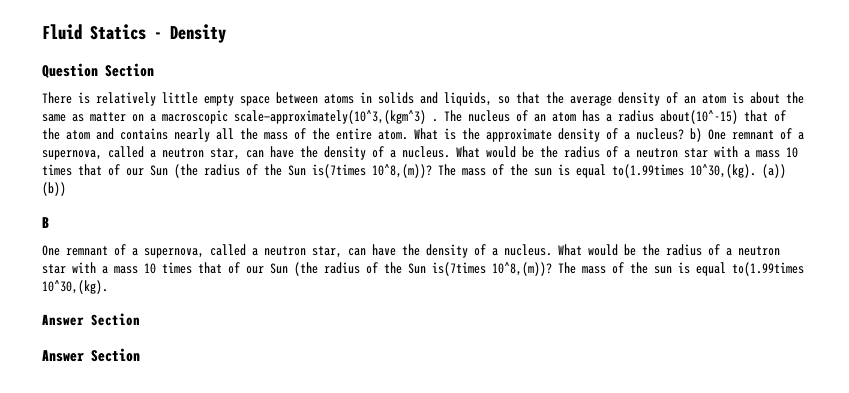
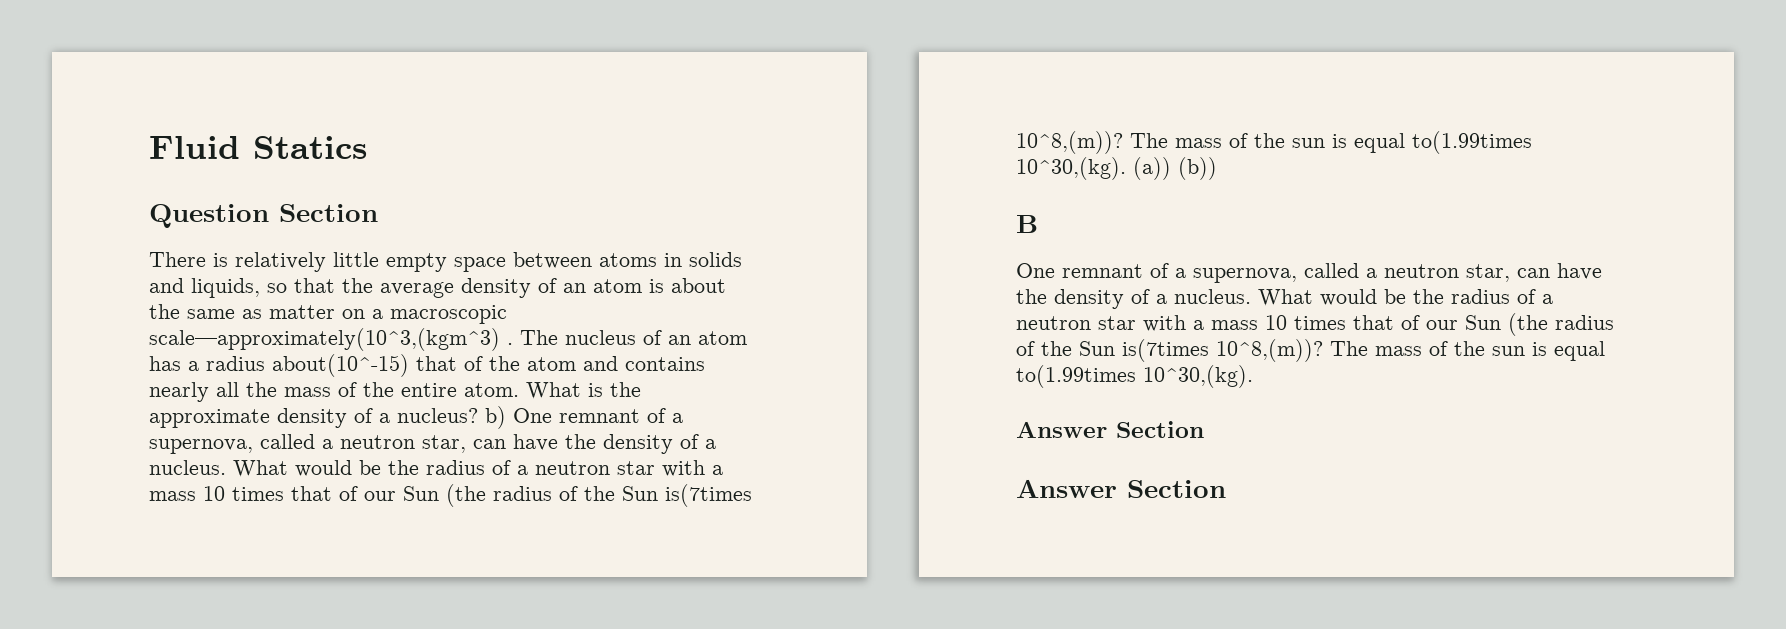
- Fluid Statics - Density
+ Fluid Statics

